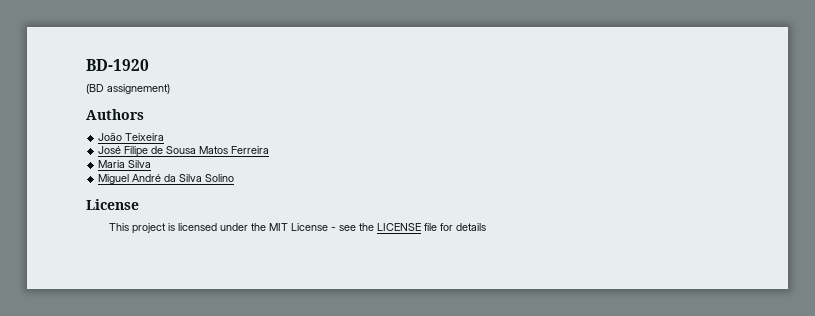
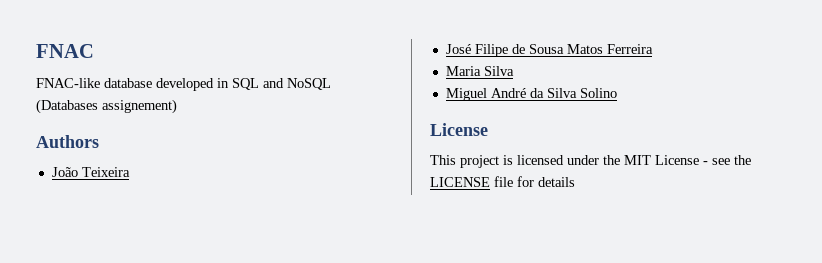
- BD-1920
- (BD assignement)
+ FNAC
+ FNAC-like database developed in SQL and NoSQL (Databases assignement)

